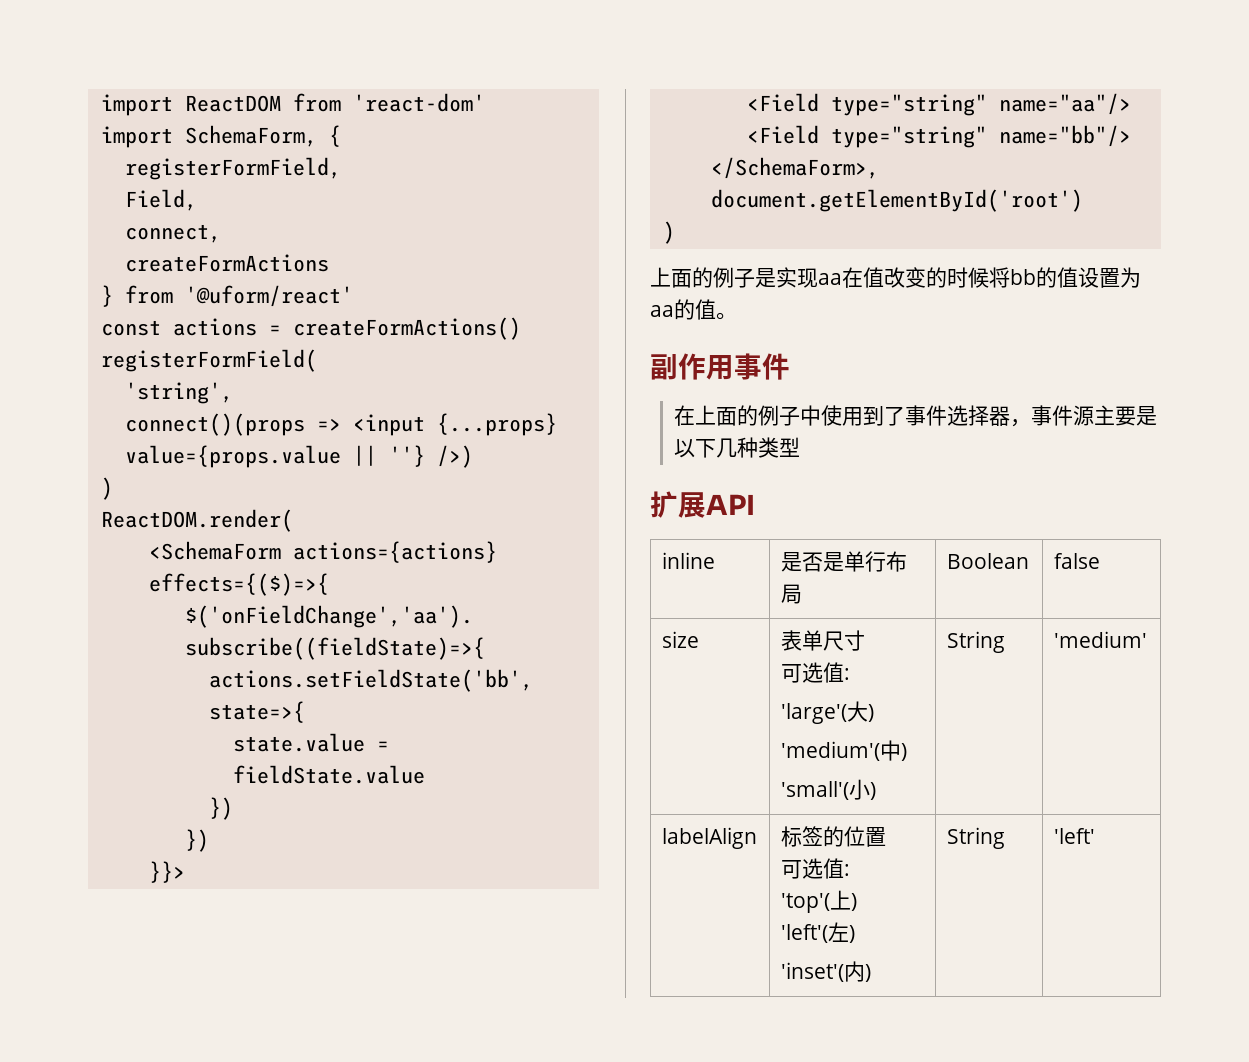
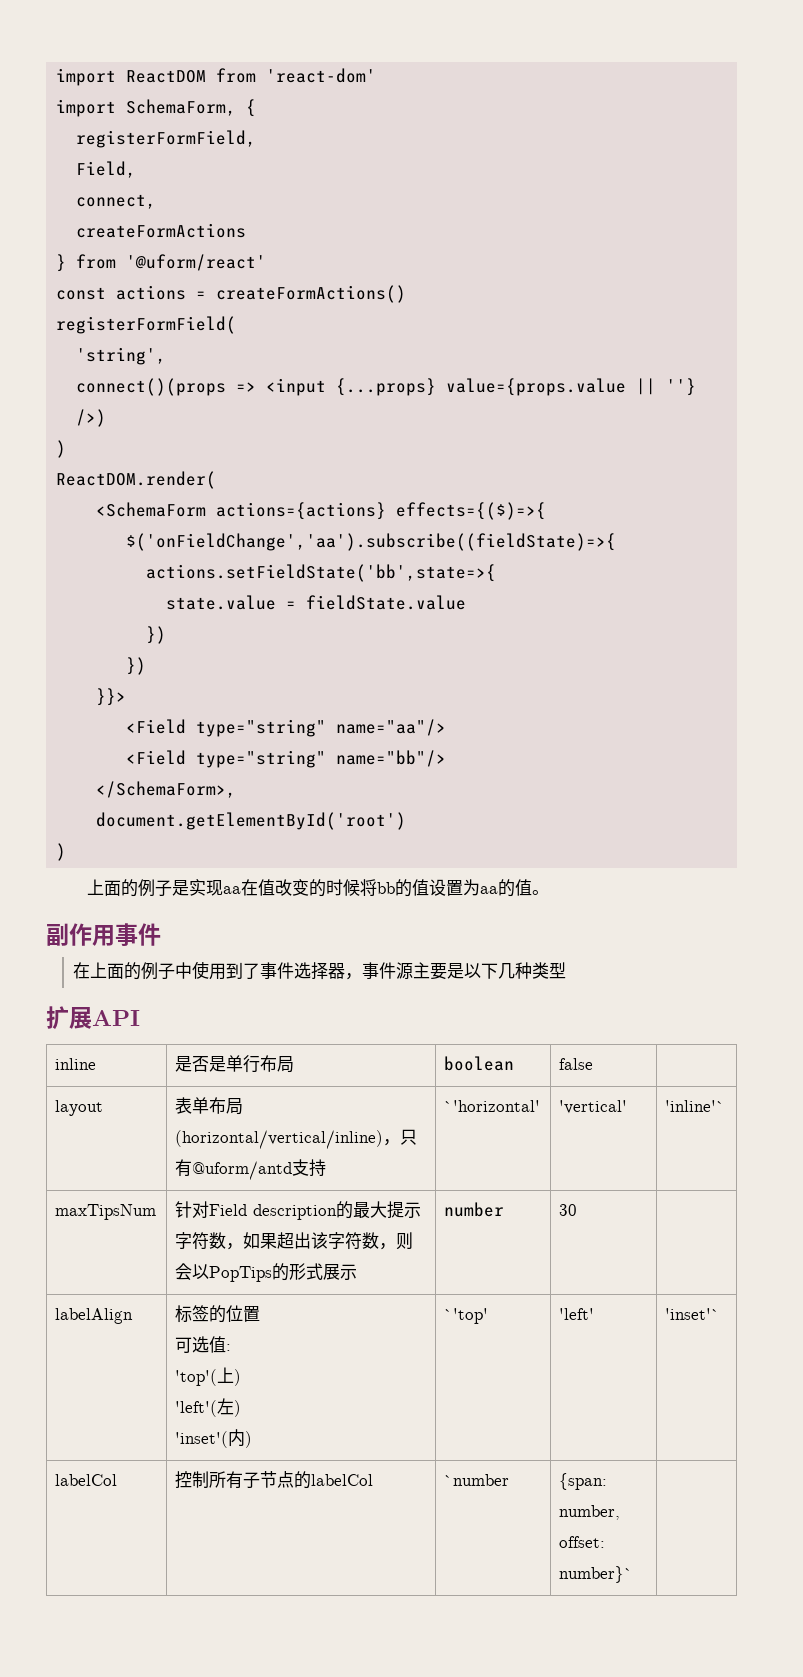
- inline | 是否是单行布局 | Boolean | false
- size | 表单尺寸
- 可选值:
- 'large'(大)
- 'medium'(中)
- 'small'(小) | String | 'medium'
+ inline | 是否是单行布局 | boolean | false |
+ layout | 表单布局(horizontal/vertical/inline)，只有@uform/antd支持 | `'horizontal' | 'vertical' | 'inline'`
+ maxTipsNum | 针对Field description的最大提示字符数，如果超出该字符数，则会以PopTips的形式展示 | number | 30 |
  labelAlign | 标签的位置
  可选值:
  'top'(上)
  'left'(左)
- 'inset'(内) | String | 'left'
+ 'inset'(内) | `'top' | 'left' | 'inset'`
+ labelCol | 控制所有子节点的labelCol | `number | {span: number, offset: number}` |

